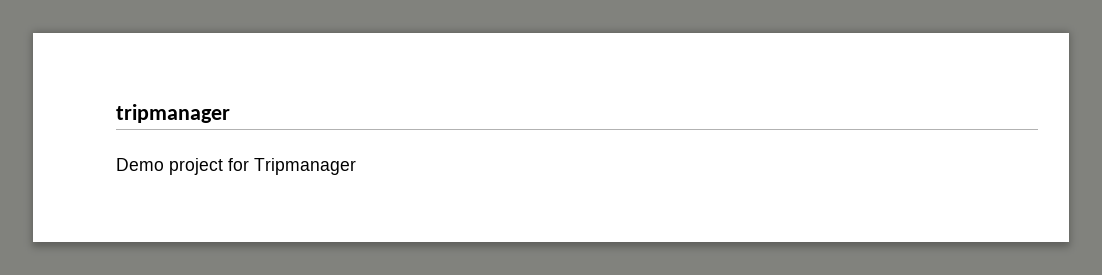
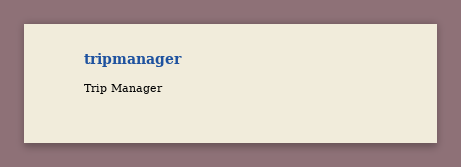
- Demo project for Tripmanager
+ Trip Manager

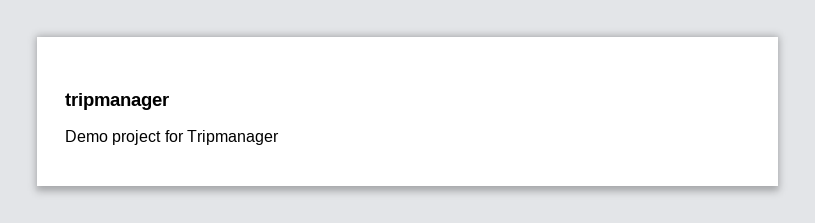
- Trip Manager
+ Demo project for Tripmanager

